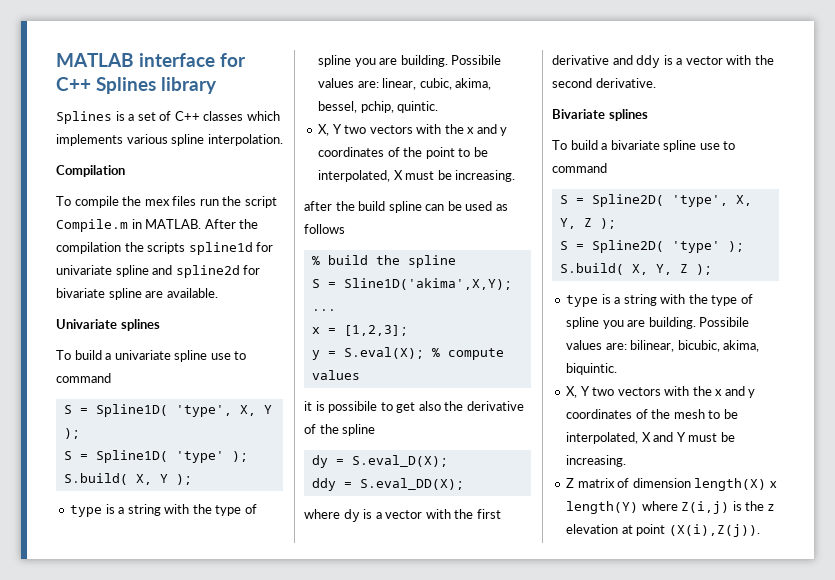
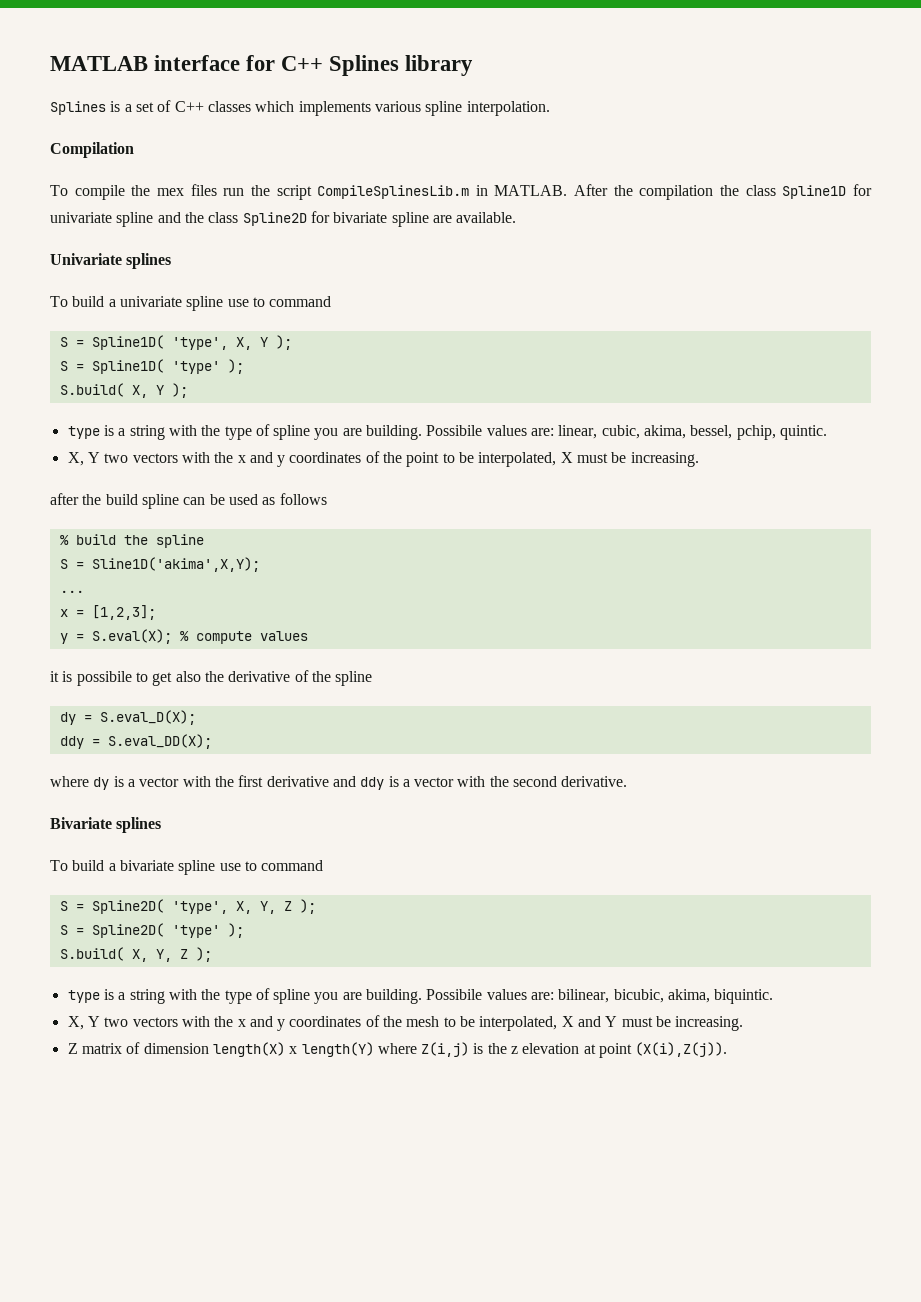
- To compile the mex files run the script Compile.m in MATLAB.
+ To compile the mex files run the script CompileSplinesLib.m in MATLAB.
- After the compilation the scripts spline1d for univariate spline and spline2d for bivariate spline are available.
+ After the compilation the class Spline1D for univariate spline and the class Spline2D for bivariate spline are available.

